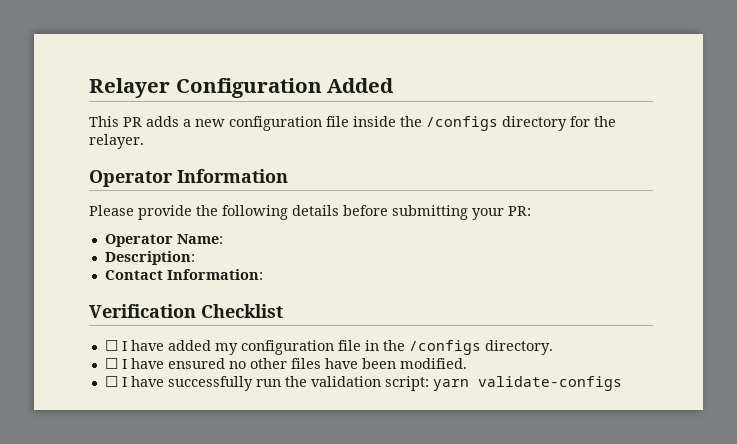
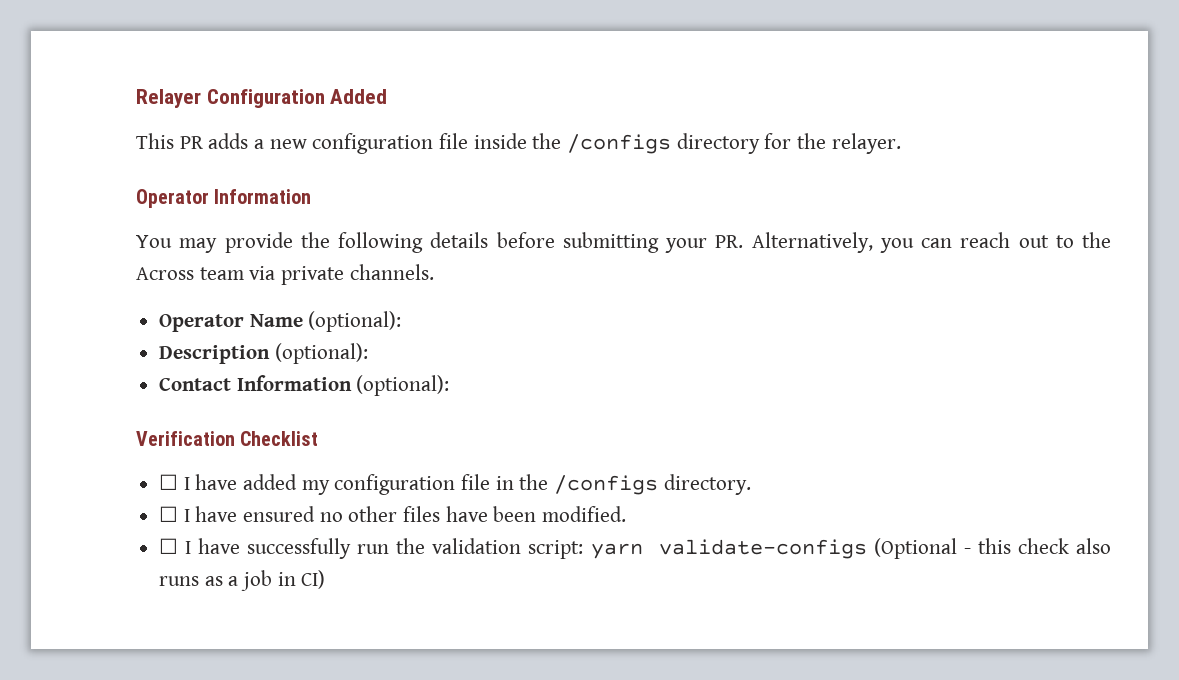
- Please provide the following details before submitting your PR:
- Operator Name:
- Description:
+ You may provide the following details before submitting your PR. Alternatively, you can reach out to the Across team via private channels.
+ Operator Name (optional):
+ Description (optional):
- Contact Information:
+ Contact Information (optional):
- ☐ I have successfully run the validation script: yarn validate-configs
+ ☐ I have successfully run the validation script: yarn validate-configs (Optional - this check also runs as a job in CI)

